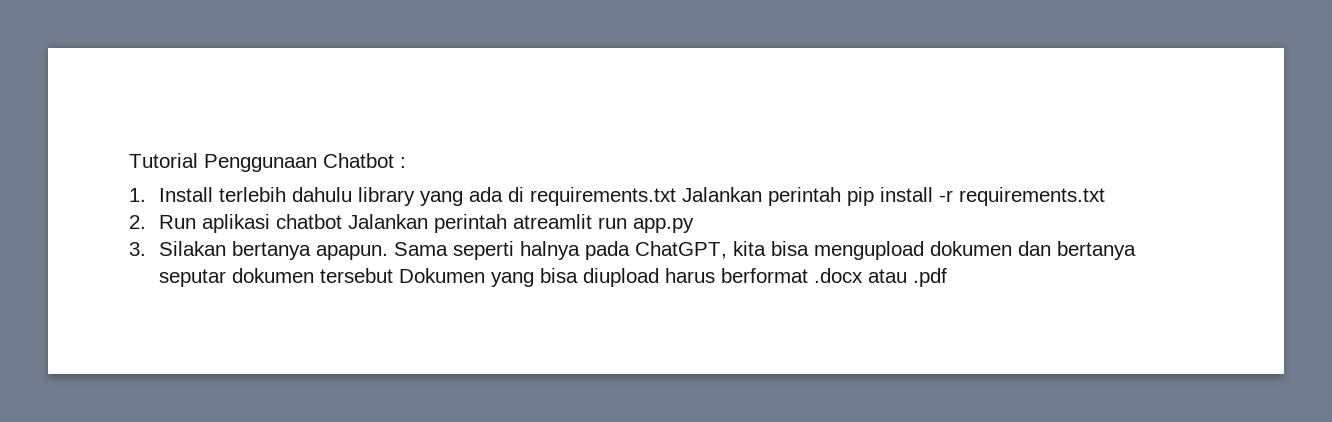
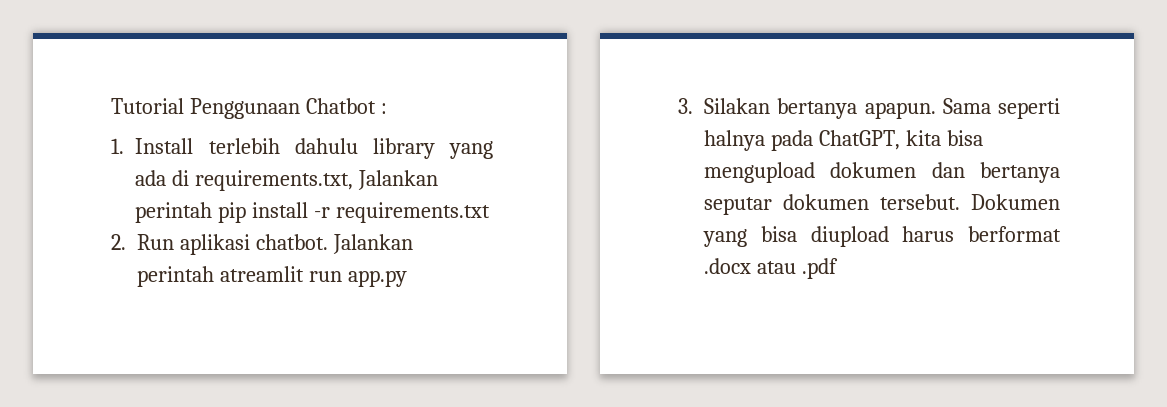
- 1. Install terlebih dahulu library yang ada di requirements.txt Jalankan perintah pip install -r requirements.txt
+ 1. Install terlebih dahulu library yang ada di requirements.txt, Jalankan perintah pip install -r requirements.txt
- 2. Run aplikasi chatbot Jalankan perintah atreamlit run app.py
+ 2. Run aplikasi chatbot. Jalankan perintah atreamlit run app.py
- Sama seperti halnya pada ChatGPT, kita bisa mengupload dokumen dan bertanya seputar dokumen tersebut Dokumen yang bisa diupload harus berformat .docx atau .pdf
+ Sama seperti halnya pada ChatGPT, kita bisa mengupload dokumen dan bertanya seputar dokumen tersebut. Dokumen yang bisa diupload harus berformat .docx atau .pdf

